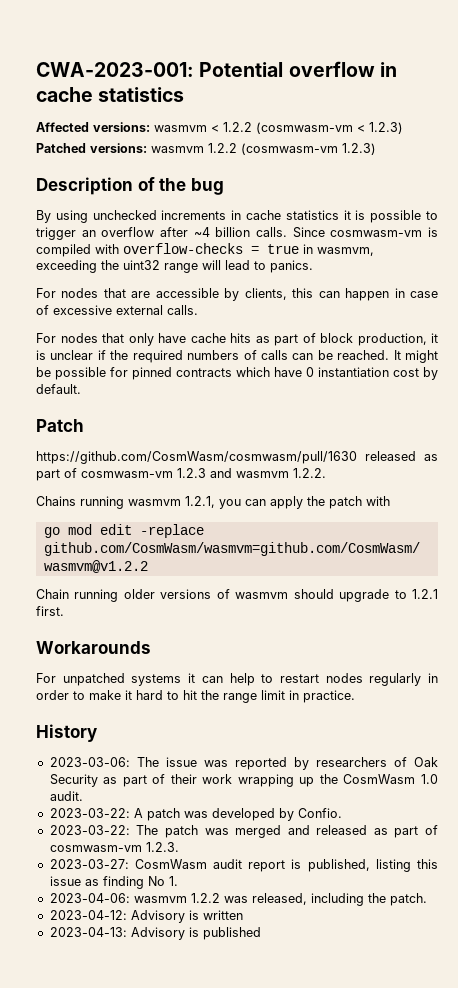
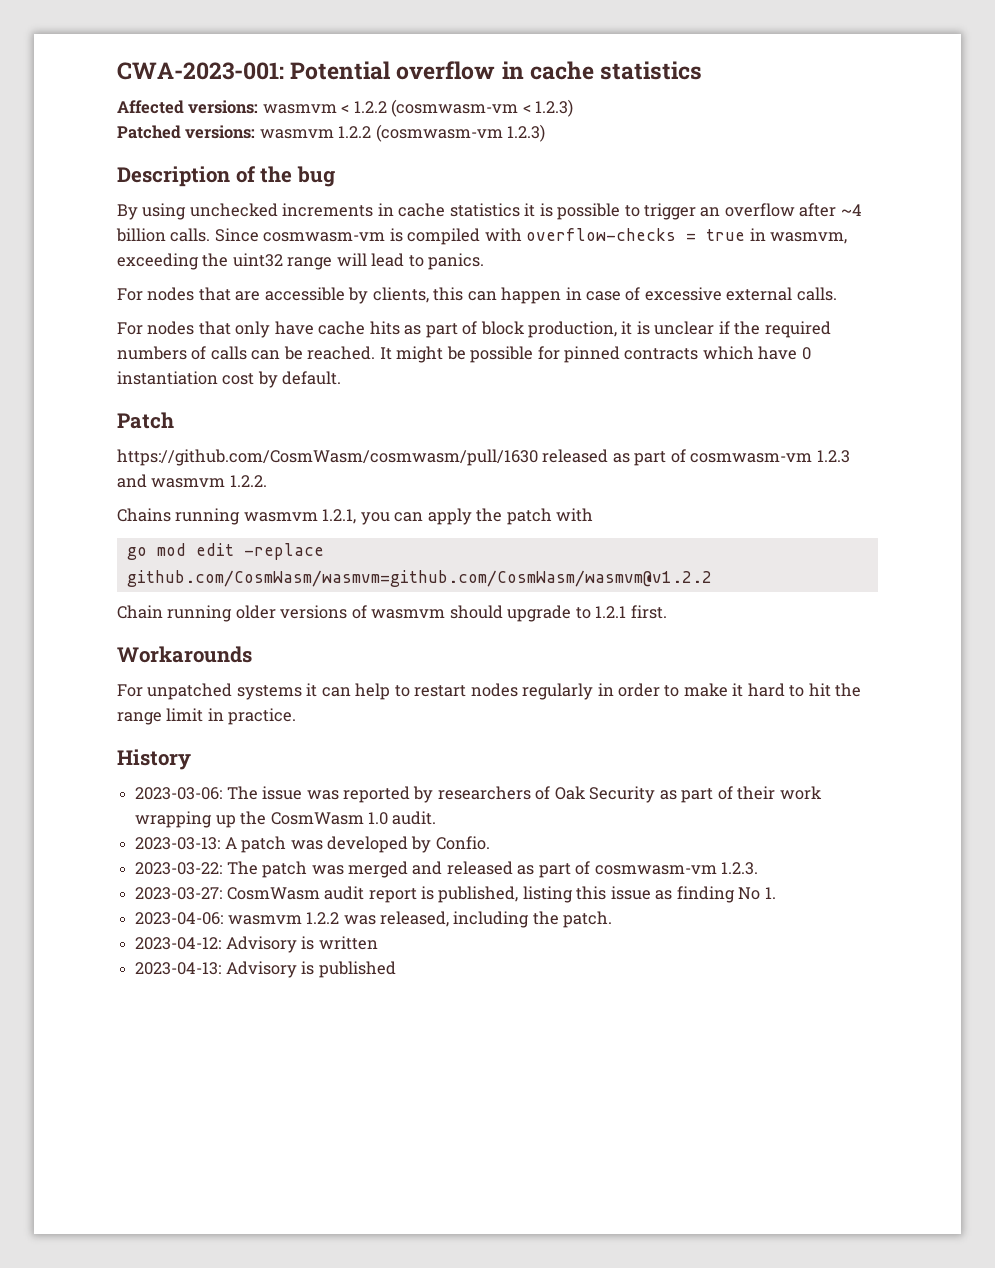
- 2023-03-22: A patch was developed by Confio.
+ 2023-03-13: A patch was developed by Confio.

